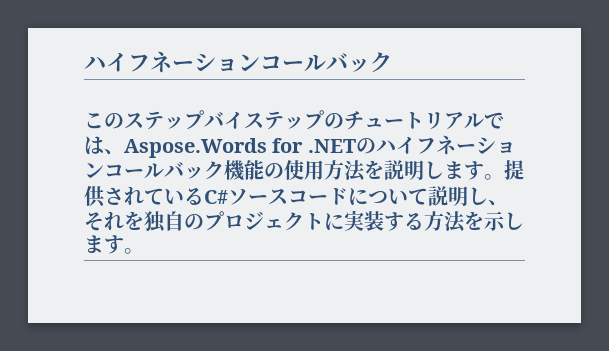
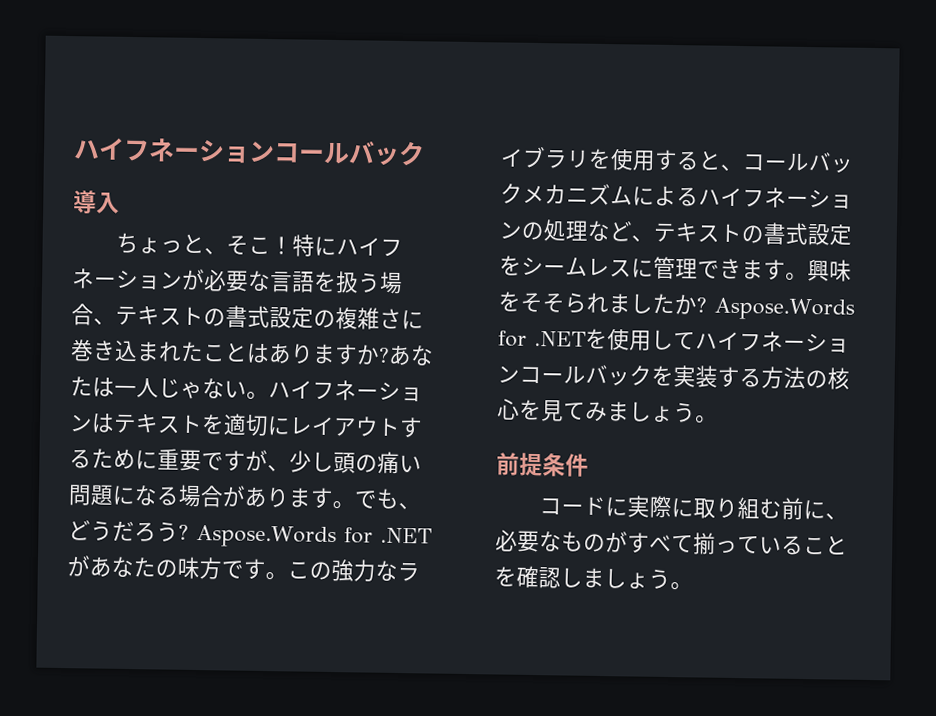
- このステップバイステップのチュートリアルでは、Aspose.Words for .NETのハイフネーションコールバック機能の使用方法を説明します。提供されているC#ソースコードについて説明し、それを独自のプロジェクトに実装する方法を示します。
+ 導入
+ ちょっと、そこ！特にハイフネーションが必要な言語を扱う場合、テキストの書式設定の複雑さに巻き込まれたことはありますか?あなたは一人じゃない。ハイフネーションはテキストを適切にレイアウトするために重要ですが、少し頭の痛い問題になる場合があります。でも、どうだろう? Aspose.Words for .NETがあなたの味方です。この強力なライブラリを使用すると、コールバックメカニズムによるハイフネーションの処理など、テキストの書式設定をシームレスに管理できます。興味をそそられましたか? Aspose.Words for .NETを使用してハイフネーションコールバックを実装する方法の核心を見てみましょう。
+ 前提条件
+ コードに実際に取り組む前に、必要なものがすべて揃っていることを確認しましょう。

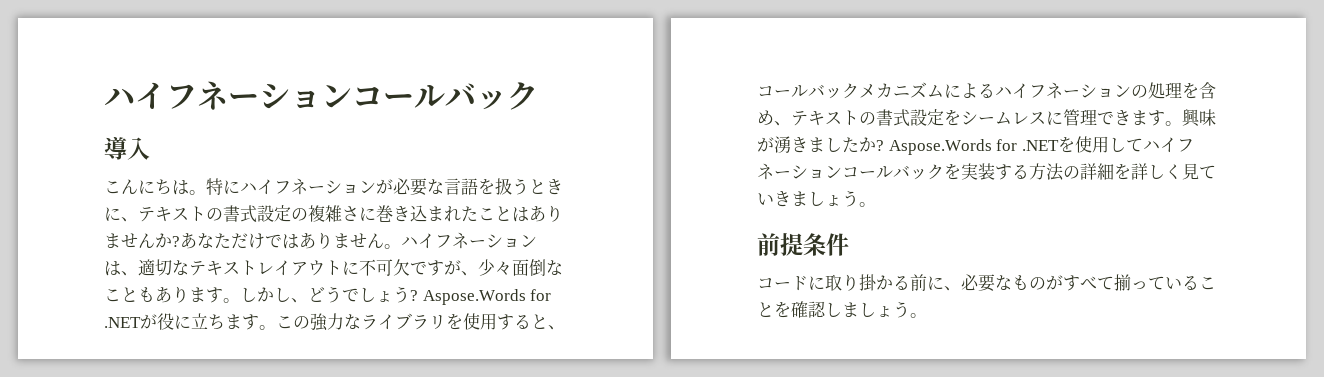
- ちょっと、そこ！
+ こんにちは。
- 特にハイフネーションが必要な言語を扱う場合、テキストの書式設定の複雑さに巻き込まれたことはありますか?
+ 特にハイフネーションが必要な言語を扱うときに、テキストの書式設定の複雑さに巻き込まれたことはありませんか?
- あなたは一人じゃない。
+ あなただけではありません。
- ハイフネーションはテキストを適切にレイアウトするために重要ですが、少し頭の痛い問題になる場合があります。でも、どうだろう?
+ ハイフネーションは、適切なテキストレイアウトに不可欠ですが、少々面倒なこともあります。しかし、どうでしょう?
- Aspose.Words for .NETがあなたの味方です。
+ Aspose.Words for .NETが役に立ちます。
- この強力なライブラリを使用すると、コールバックメカニズムによるハイフネーションの処理など、テキストの書式設定をシームレスに管理できます。
+ この強力なライブラリを使用すると、コールバックメカニズムによるハイフネーションの処理を含め、テキストの書式設定をシームレスに管理できます。
- 興味をそそられましたか?
+ 興味が湧きましたか?
- Aspose.Words for .NETを使用してハイフネーションコールバックを実装する方法の核心を見てみましょう。
+ Aspose.Words for .NETを使用してハイフネーションコールバックを実装する方法の詳細を詳しく見ていきましょう。
- コードに実際に取り組む前に、必要なものがすべて揃っていることを確認しましょう。
+ コードに取り掛かる前に、必要なものがすべて揃っていることを確認しましょう。

